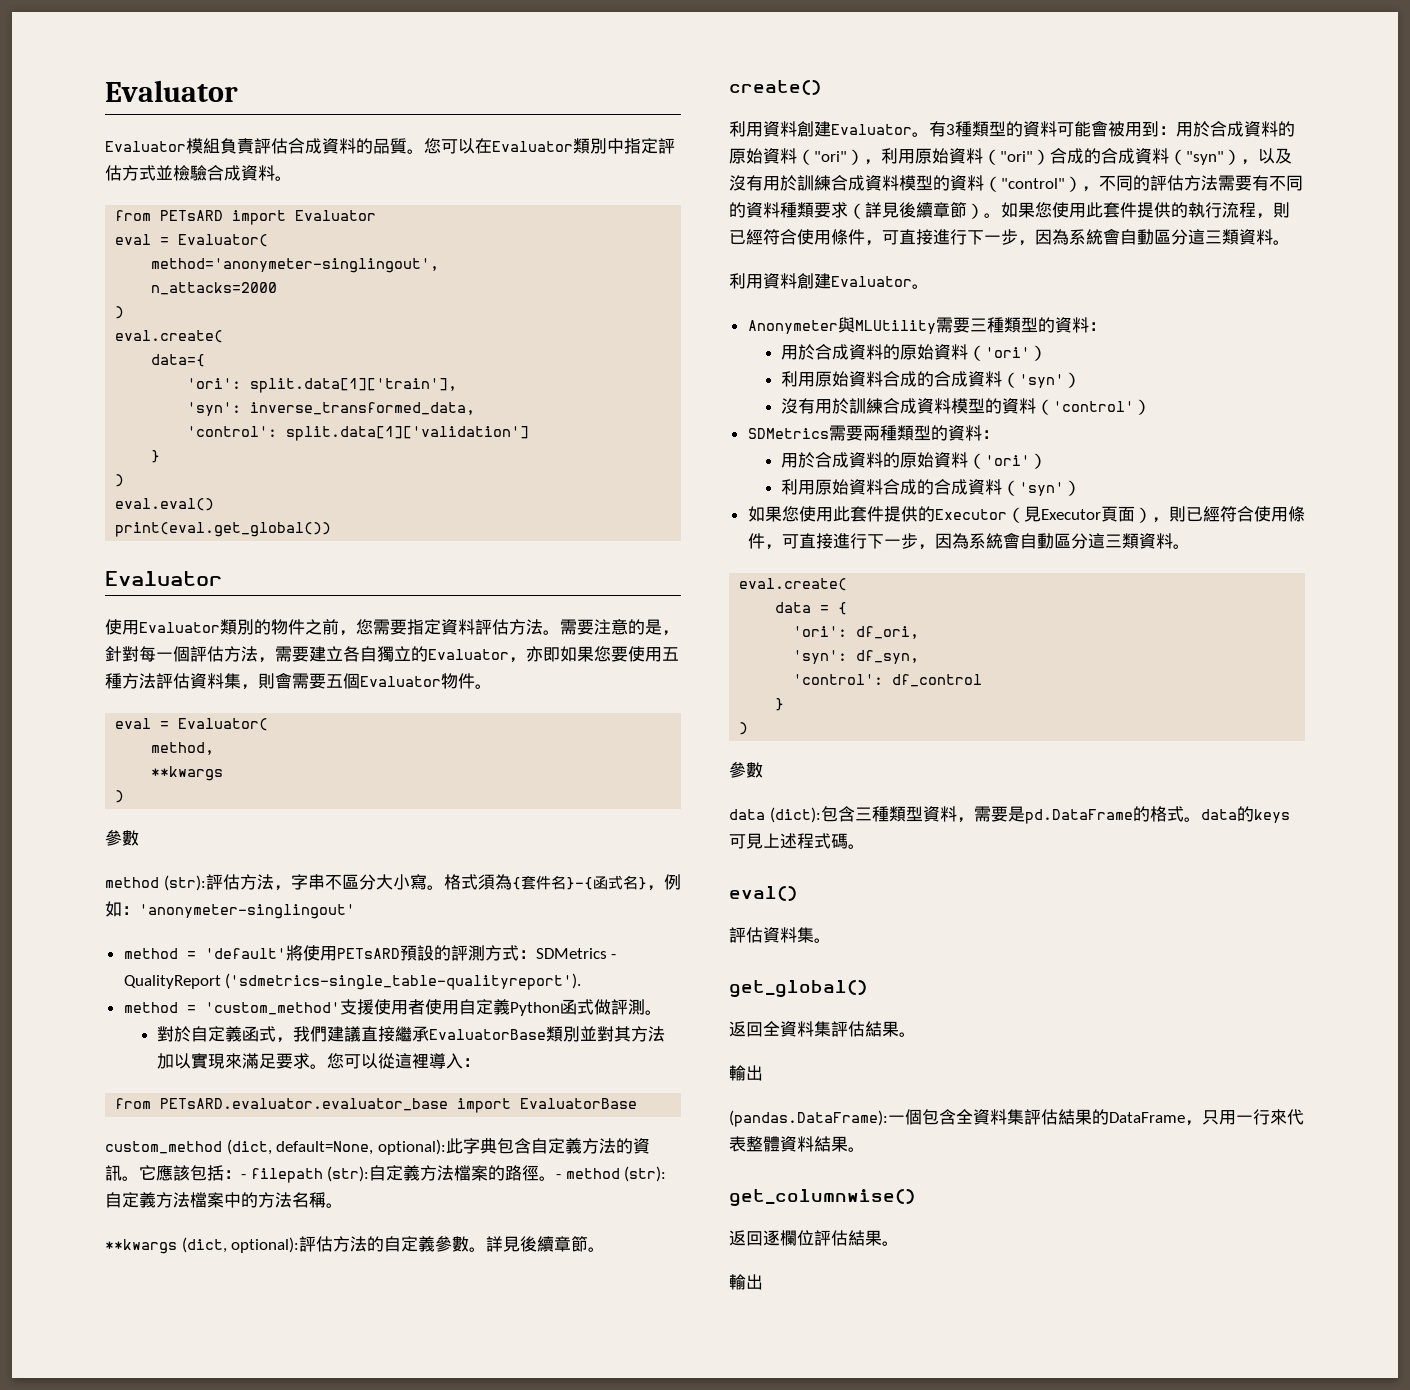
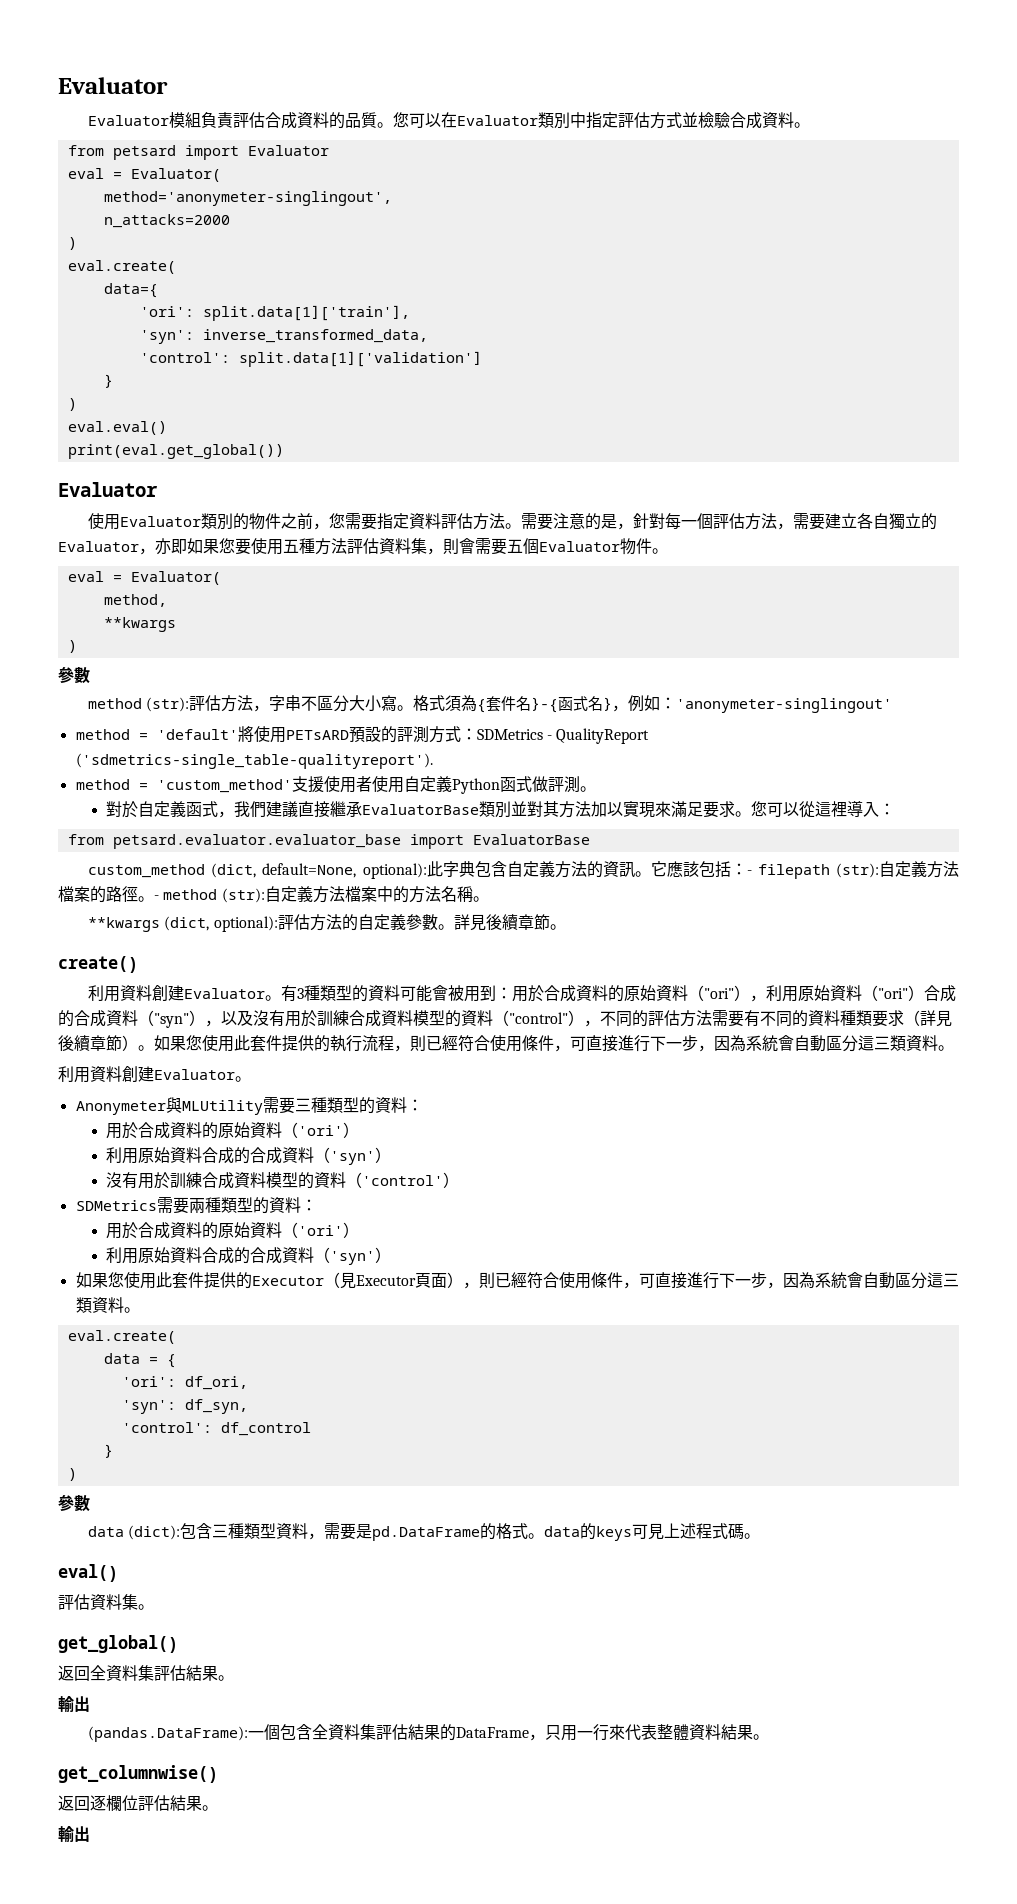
- from PETsARD import Evaluator
+ from petsard import Evaluator
- from PETsARD.evaluator.evaluator_base import EvaluatorBase
+ from petsard.evaluator.evaluator_base import EvaluatorBase

